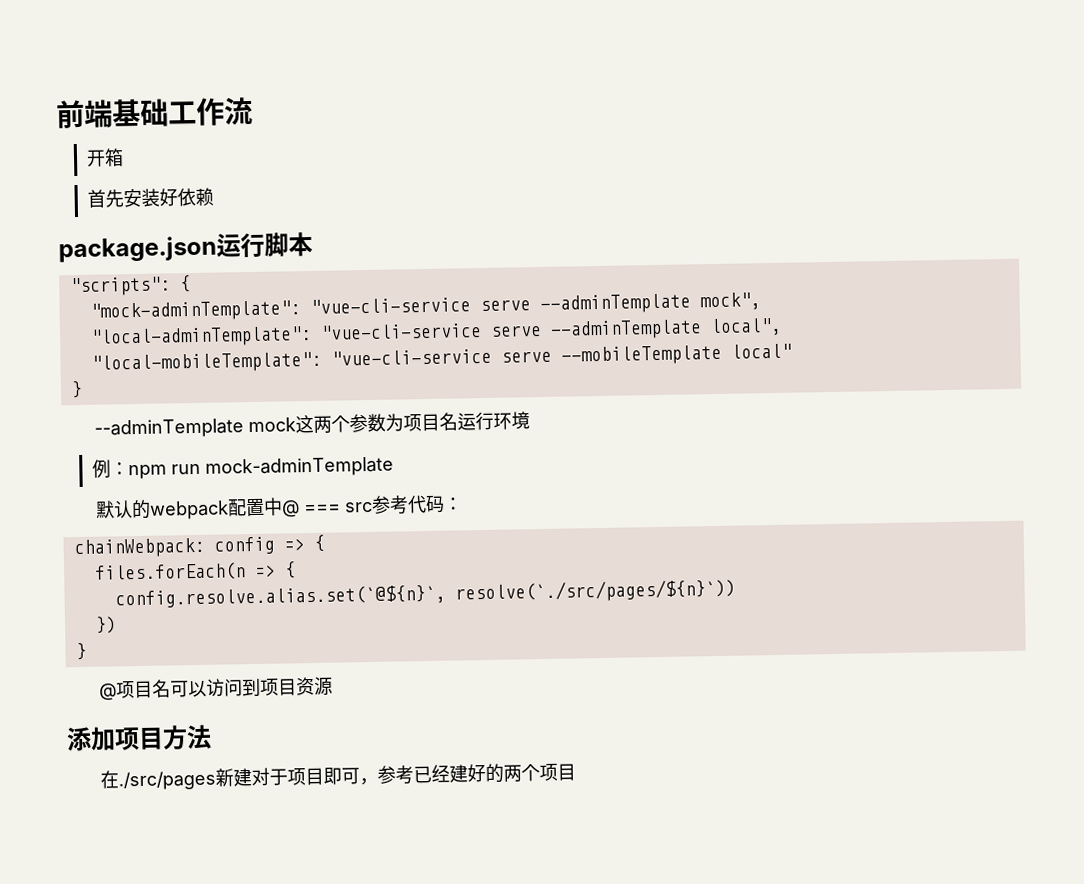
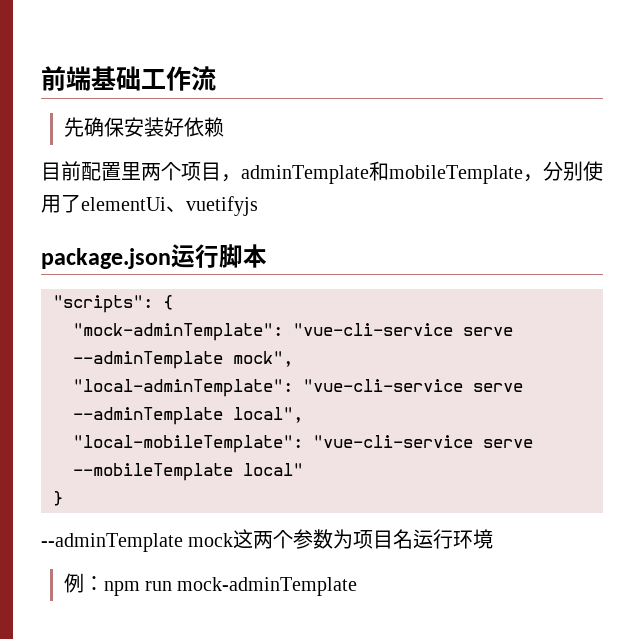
- 开箱
- 首先安装好依赖
+ 先确保安装好依赖
+ 目前配置里两个项目，adminTemplate和mobileTemplate，分别使用了elementUi、vuetifyjs
- 默认的webpack配置中@ === src参考代码：
- chainWebpack: config => {
- files.forEach(n => {
- config.resolve.alias.set(`@${n}`, resolve(`./src/pages/${n}`))
- })
- }
- @项目名可以访问到项目资源
- 添加项目方法
- 在./src/pages新建对于项目即可，参考已经建好的两个项目

